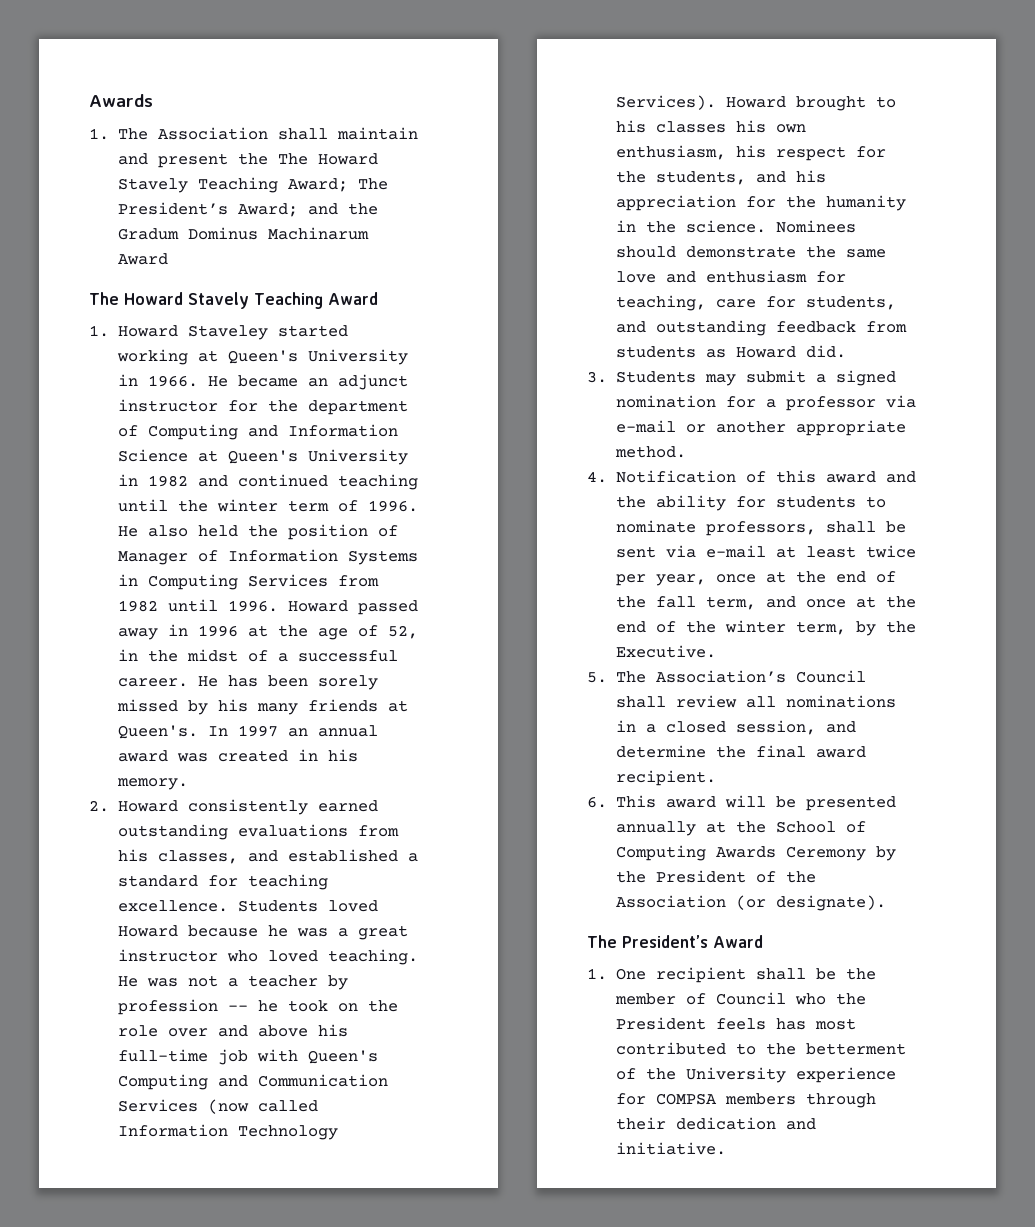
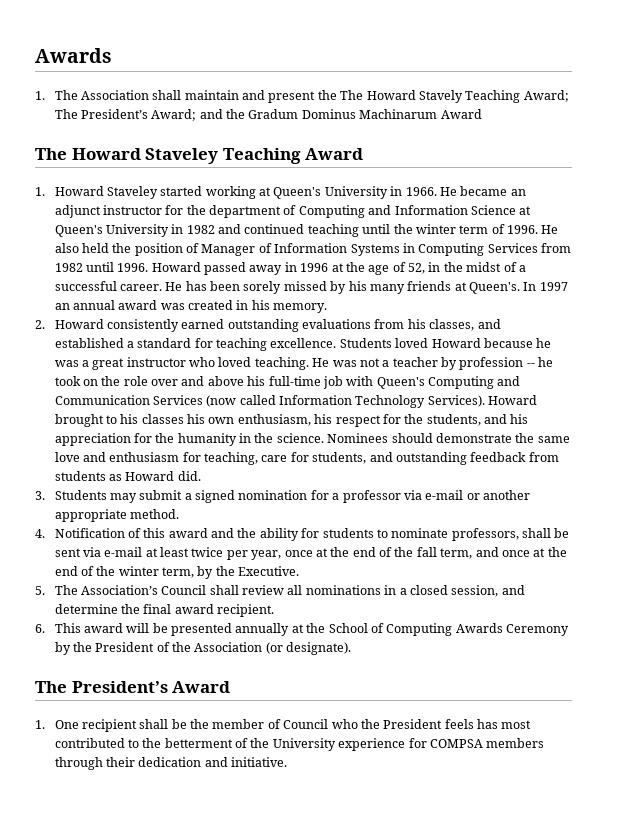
- The Howard Stavely Teaching Award
+ The Howard Staveley Teaching Award

